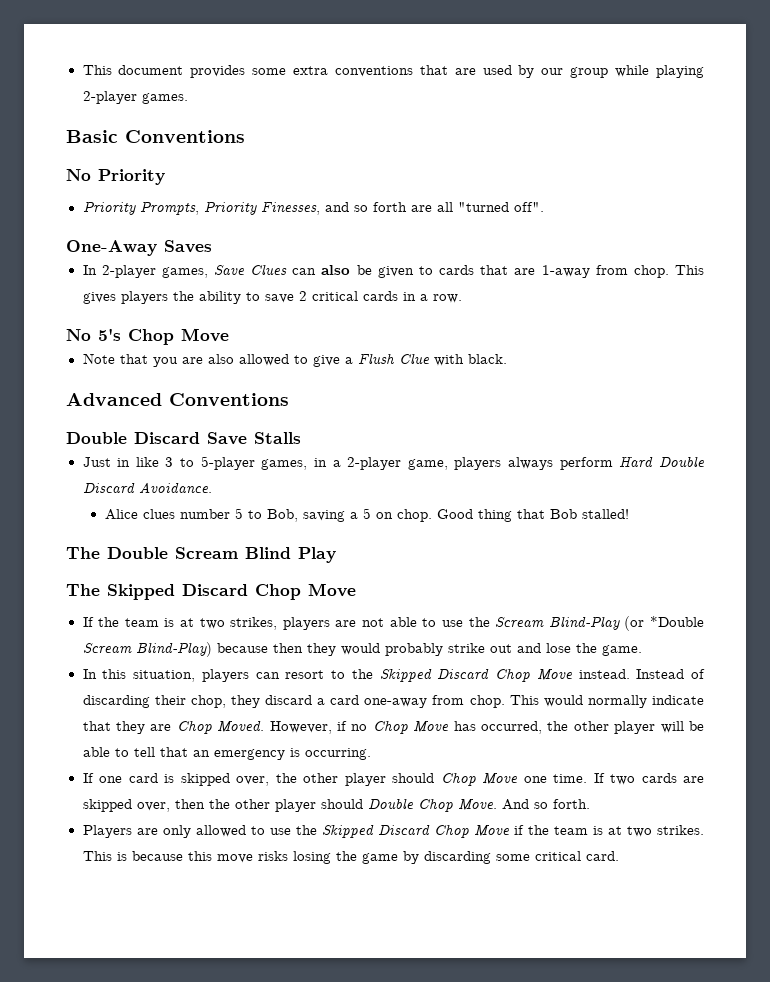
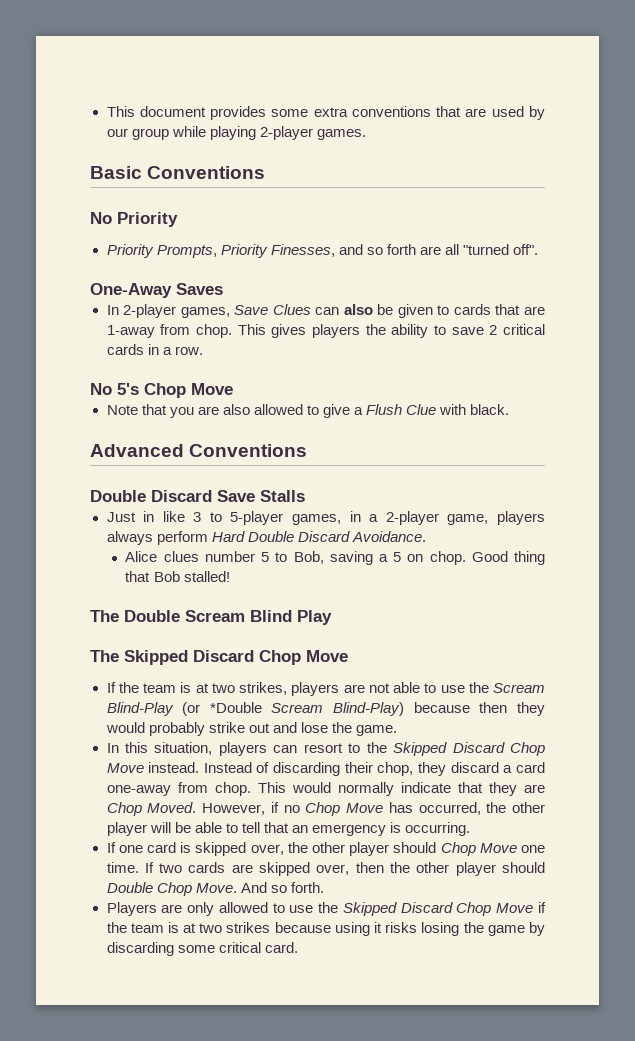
- Players are only allowed to use the Skipped Discard Chop Move if the team is at two strikes. This is because this move risks losing the game by discarding some critical card.
+ Players are only allowed to use the Skipped Discard Chop Move if the team is at two strikes because using it risks losing the game by discarding some critical card.

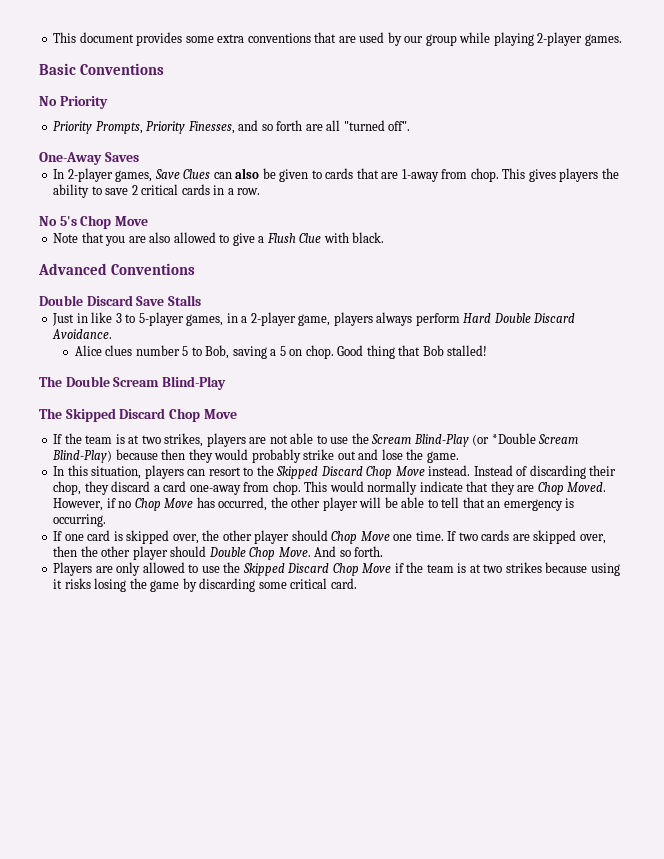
- The Double Scream Blind Play
+ The Double Scream Blind-Play

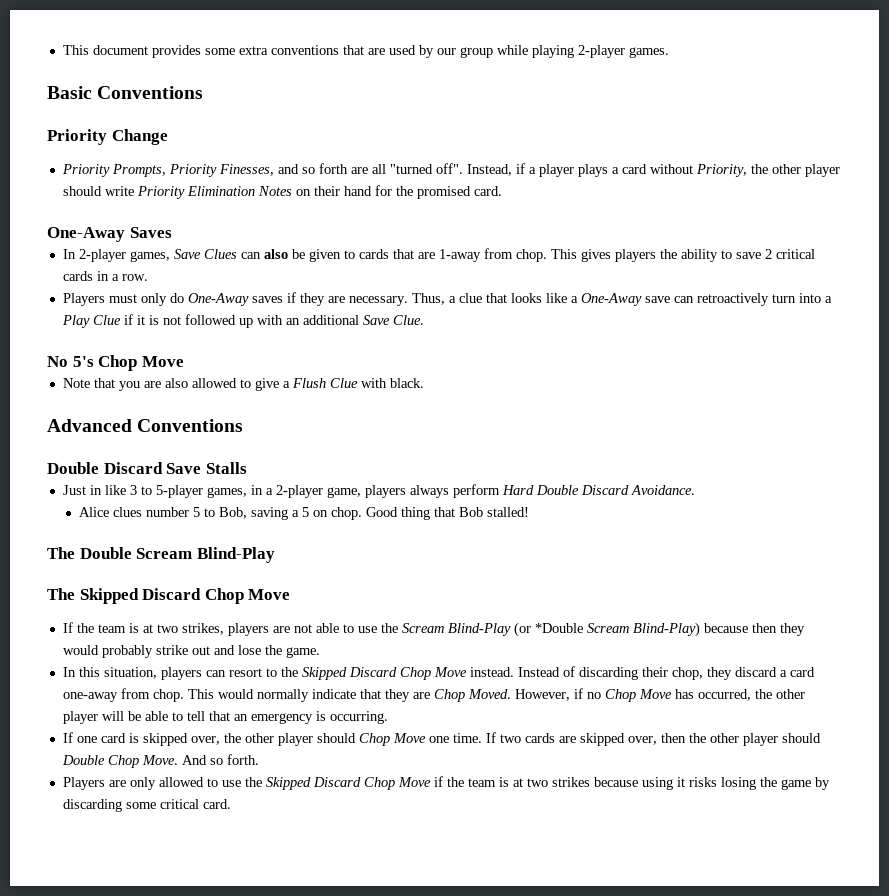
- No Priority
+ Priority Change
+ Instead, if a player plays a card without Priority, the other player should write Priority Elimination Notes on their hand for the promised card.
+ Players must only do One-Away saves if they are necessary. Thus, a clue that looks like a One-Away save can retroactively turn into a Play Clue if it is not followed up with an additional Save Clue.

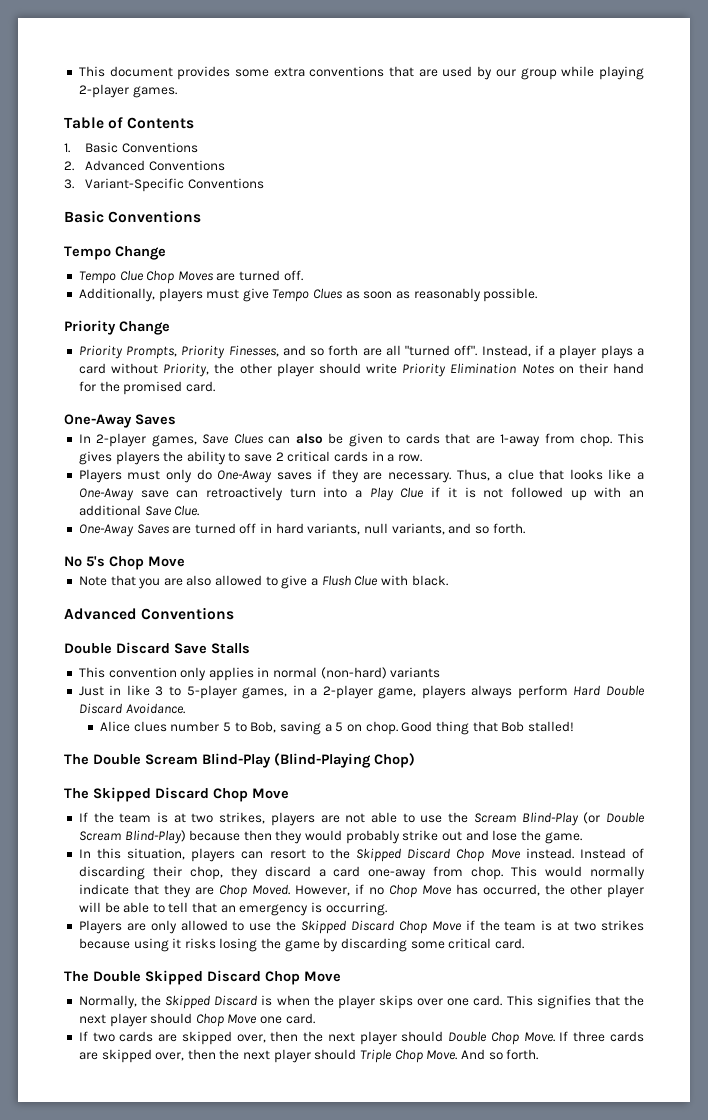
+ Table of Contents
+ 1. Basic Conventions
+ 2. Advanced Conventions
+ 3. Variant-Specific Conventions
  Basic Conventions
+ Tempo Change
+ Tempo Clue Chop Moves are turned off.
+ Additionally, players must give Tempo Clues as soon as reasonably possible.
+ One-Away Saves are turned off in hard variants, null variants, and so forth.
+ This convention only applies in normal (non-hard) variants
- The Double Scream Blind-Play
+ The Double Scream Blind-Play (Blind-Playing Chop)
- If the team is at two strikes, players are not able to use the Scream Blind-Play (or *Double Scream Blind-Play) because then they would probably strike out and lose the game.
+ If the team is at two strikes, players are not able to use the Scream Blind-Play (or Double Scream Blind-Play) because then they would probably strike out and lose the game.
- If one card is skipped over, the other player should Chop Move one time. If two cards are skipped over, then the other player should Double Chop Move. And so forth.
+ The Double Skipped Discard Chop Move
+ Normally, the Skipped Discard is when the player skips over one card. This signifies that the next player should Chop Move one card.
+ If two cards are skipped over, then the next player should Double Chop Move. If three cards are skipped over, then the next player should Triple Chop Move. And so forth.

